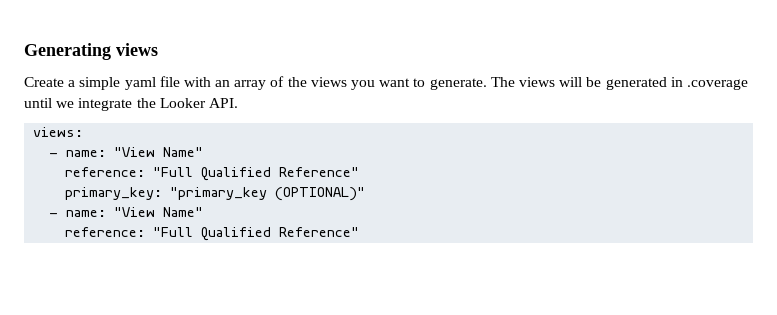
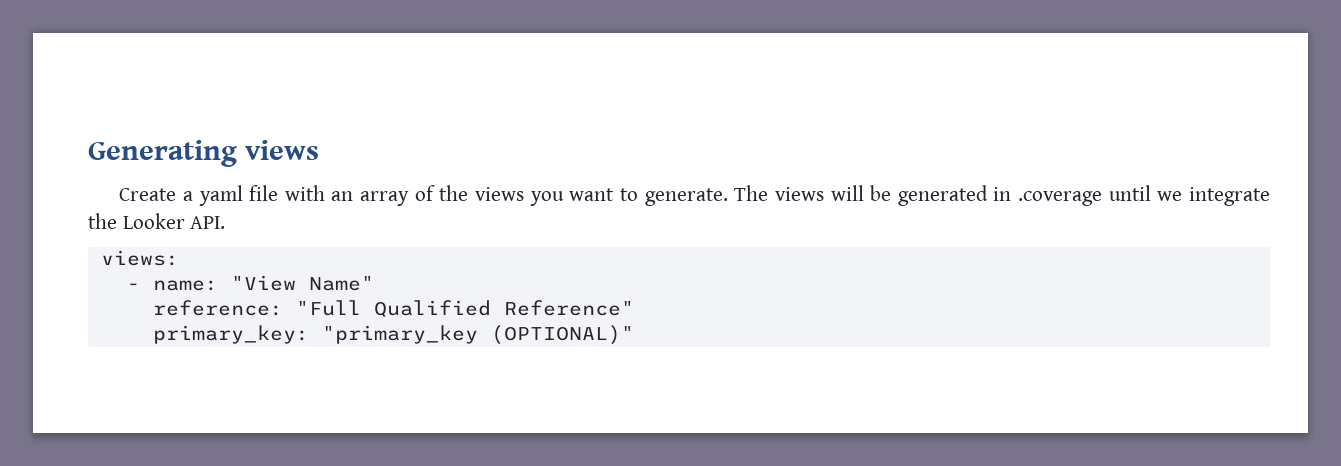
- Create a simple yaml file with an array of the views you want to generate.
+ Create a yaml file with an array of the views you want to generate.
  primary_key: "primary_key (OPTIONAL)"
- - name: "View Name"
- reference: "Full Qualified Reference"

